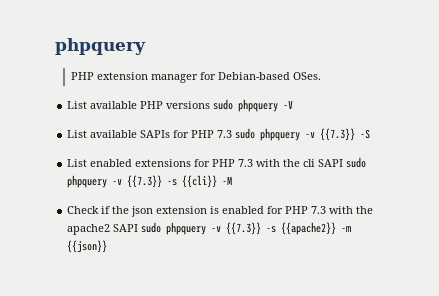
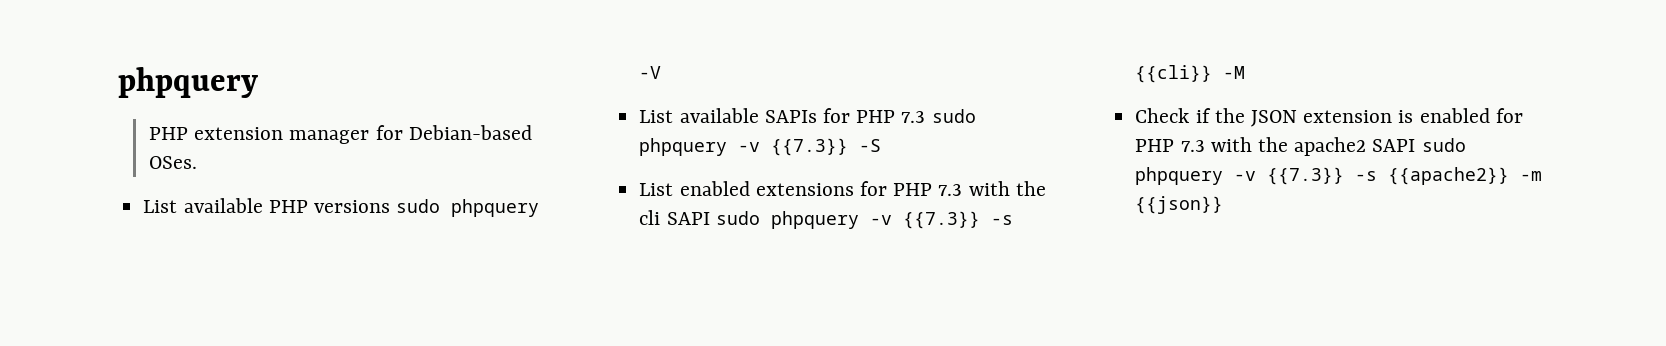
- Check if the json extension is enabled for PHP 7.3 with the apache2 SAPI sudo phpquery -v {{7.3}} -s {{apache2}} -m {{json}}
+ Check if the JSON extension is enabled for PHP 7.3 with the apache2 SAPI sudo phpquery -v {{7.3}} -s {{apache2}} -m {{json}}

